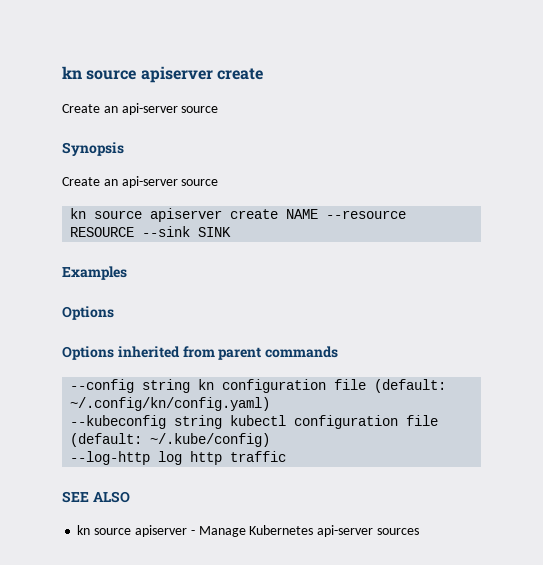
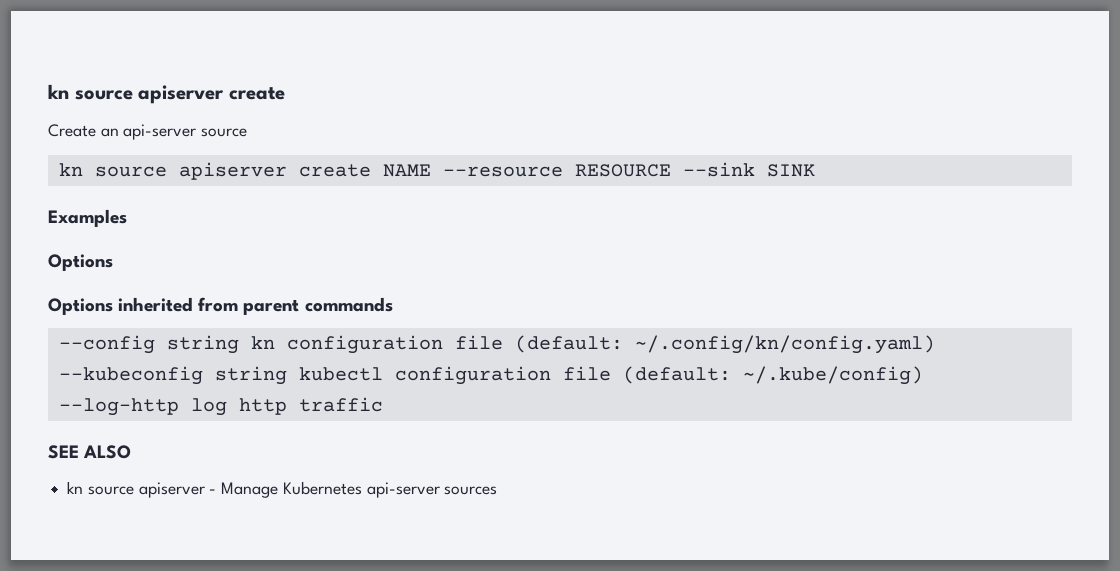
- Synopsis
- Create an api-server source

